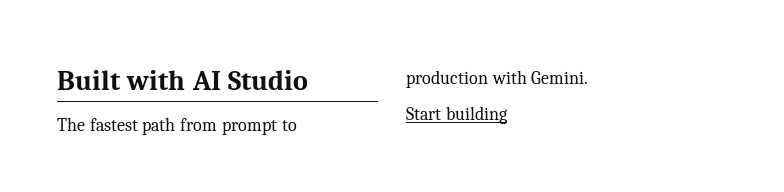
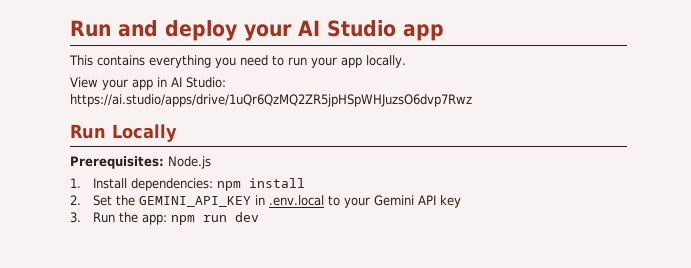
- Built with AI Studio
- The fastest path from prompt to production with Gemini.
- Start building
+ Run and deploy your AI Studio app
+ This contains everything you need to run your app locally.
+ View your app in AI Studio: https://ai.studio/apps/drive/1uQr6QzMQ2ZR5jpHSpWHJuzsO6dvp7Rwz
+ Run Locally
+ Prerequisites: Node.js
+ 1. Install dependencies: npm install
+ 2. Set the GEMINI_API_KEY in .env.local to your Gemini API key
+ 3. Run the app: npm run dev

